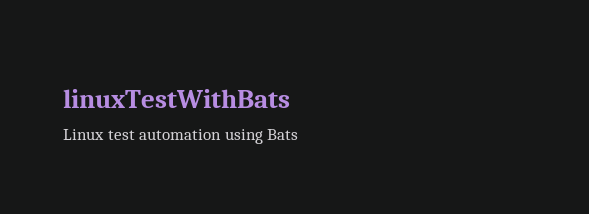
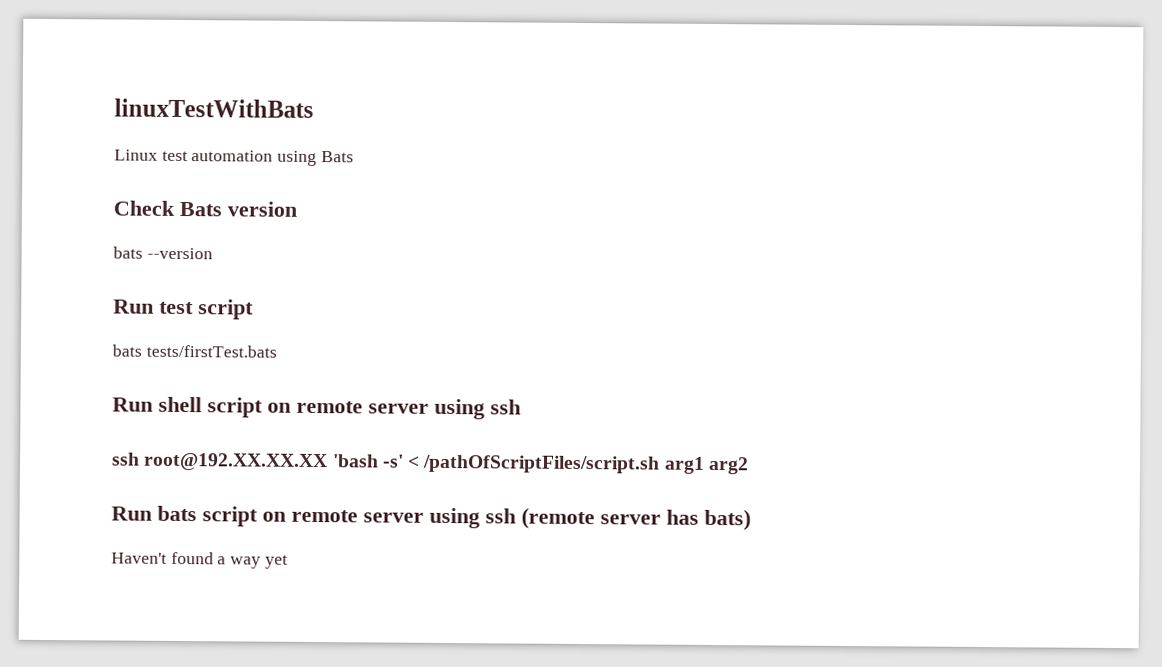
+ Check Bats version
+ bats --version
+ Run test script
+ bats tests/firstTest.bats
+ Run shell script on remote server using ssh
+ ssh root@192.XX.XX.XX 'bash -s' < /pathOfScriptFiles/script.sh arg1 arg2
+ Run bats script on remote server using ssh (remote server has bats)
+ Haven't found a way yet

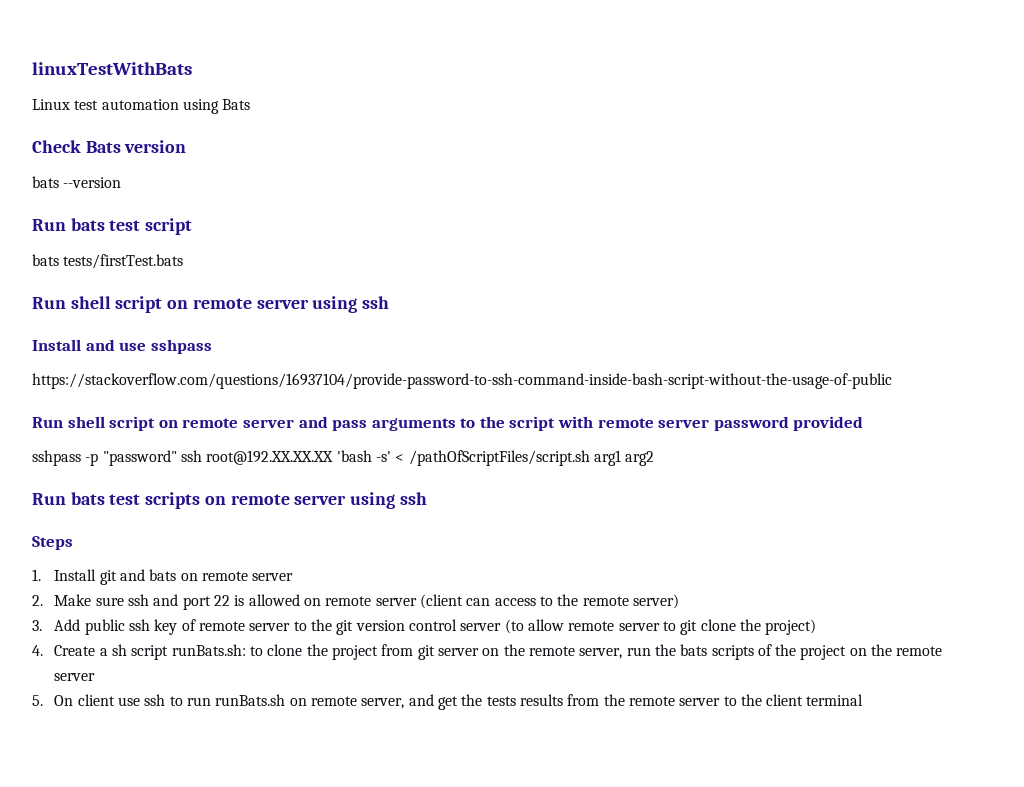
- Run test script
+ Run bats test script
- ssh root@192.XX.XX.XX 'bash -s' < /pathOfScriptFiles/script.sh arg1 arg2
+ Install and use sshpass
+ https://stackoverflow.com/questions/16937104/provide-password-to-ssh-command-inside-bash-script-without-the-usage-of-public
+ Run shell script on remote server and pass arguments to the script with remote server password provided
+ sshpass -p "password" ssh root@192.XX.XX.XX 'bash -s' < /pathOfScriptFiles/script.sh arg1 arg2
- Run bats script on remote server using ssh (remote server has bats)
- Haven't found a way yet
+ Run bats test scripts on remote server using ssh
+ Steps
+ 1. Install git and bats on remote server
+ 2. Make sure ssh and port 22 is allowed on remote server (client can access to the remote server)
+ 3. Add public ssh key of remote server to the git version control server (to allow remote server to git clone the project)
+ 4. Create a sh script runBats.sh: to clone the project from git server on the remote server, run the bats scripts of the project on the remote server
+ 5. On client use ssh to run runBats.sh on remote server, and get the tests results from the remote server to the client terminal

